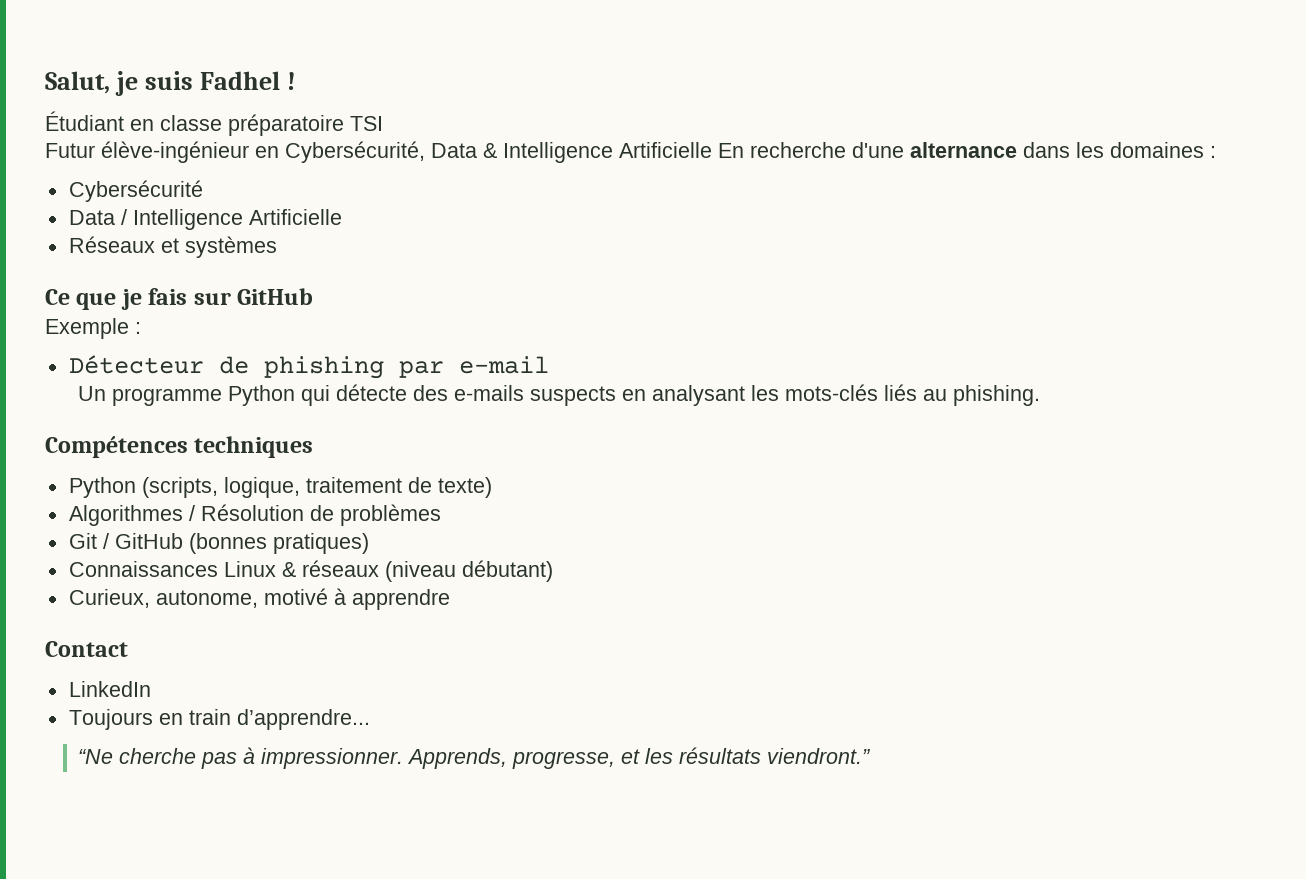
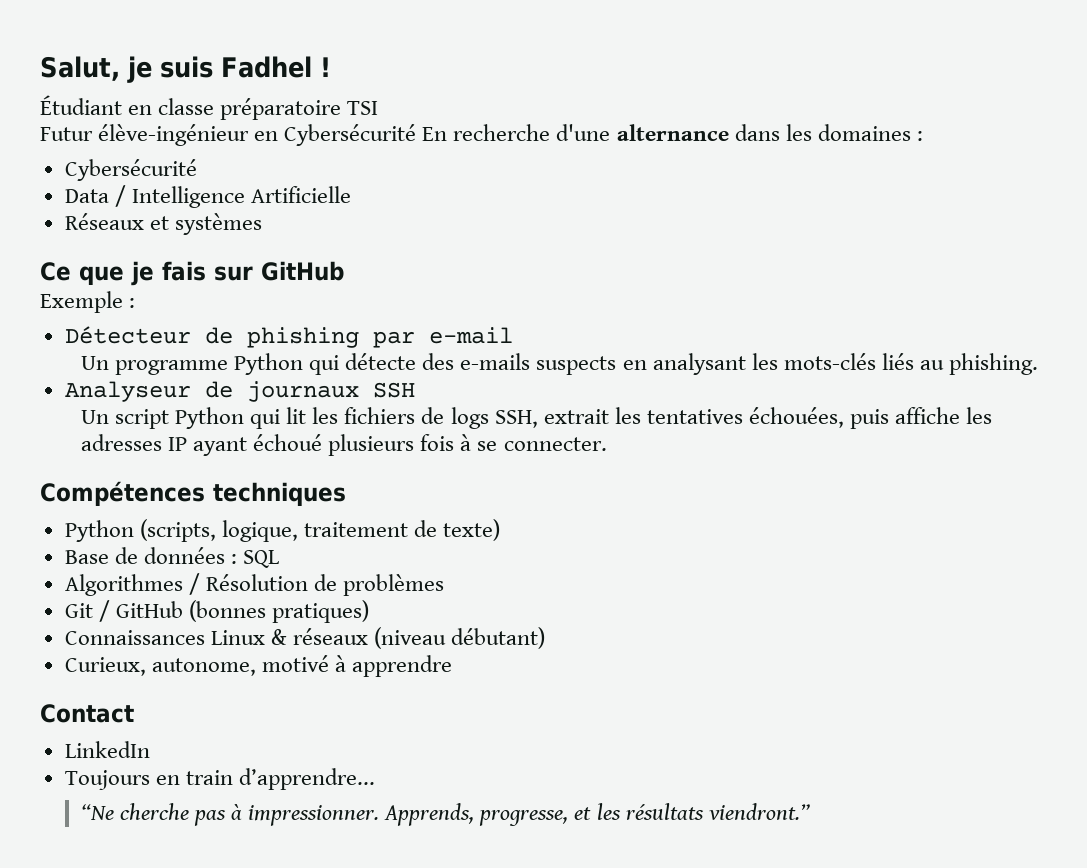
- Futur élève-ingénieur en Cybersécurité, Data & Intelligence Artificielle En recherche d'une alternance dans les domaines :
+ Futur élève-ingénieur en Cybersécurité En recherche d'une alternance dans les domaines :
+ Analyseur de journaux SSH
+ Un script Python qui lit les fichiers de logs SSH, extrait les tentatives échouées, puis affiche les adresses IP ayant échoué plusieurs fois à se connecter.
+ Base de données : SQL

